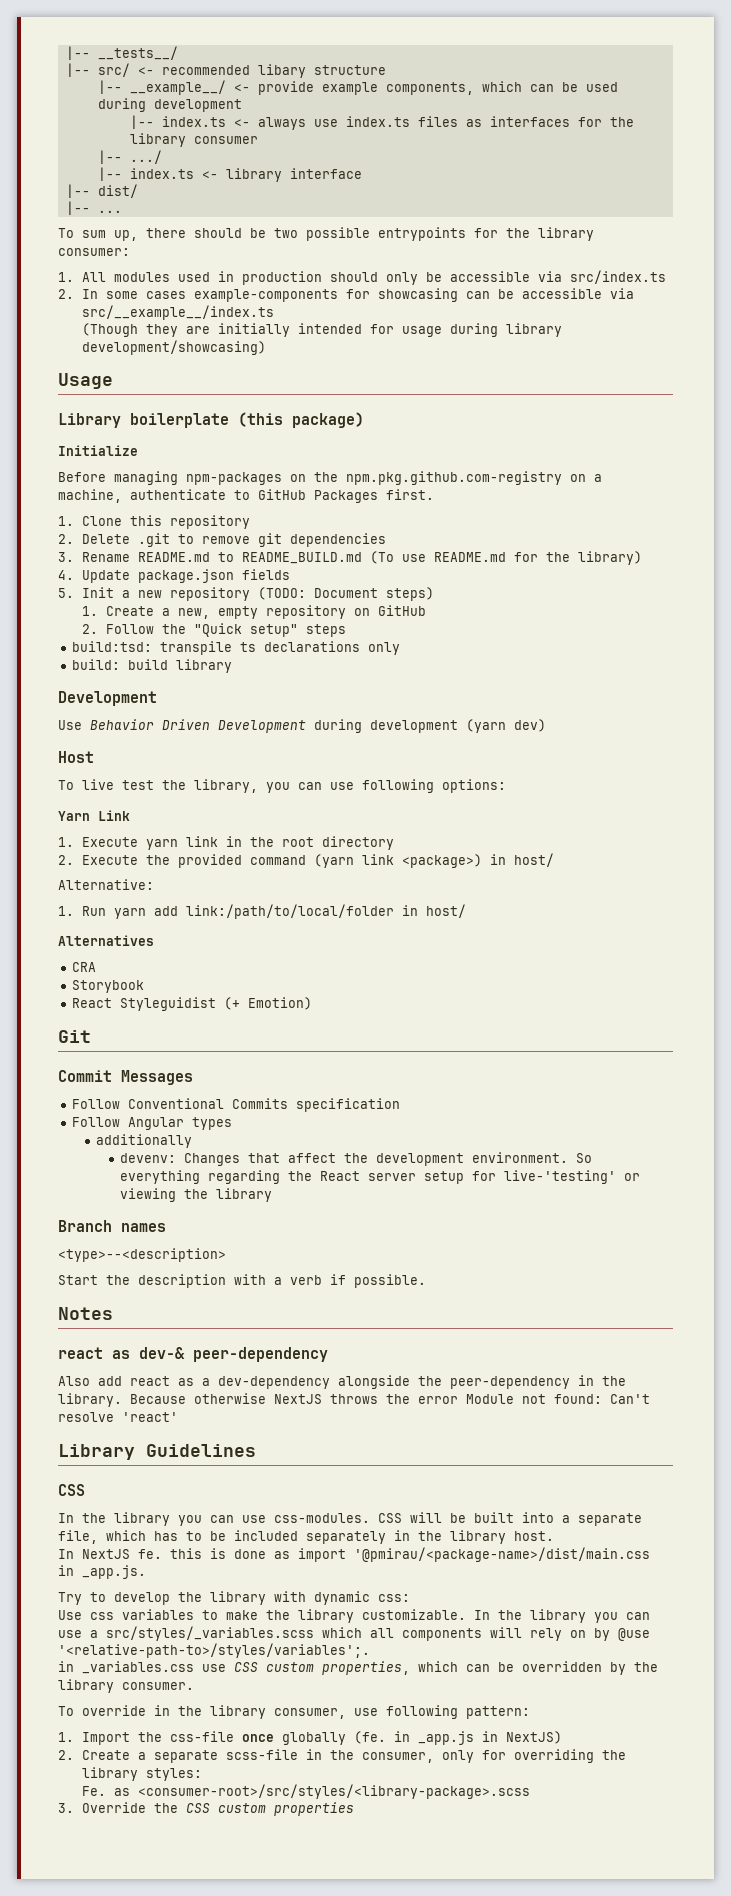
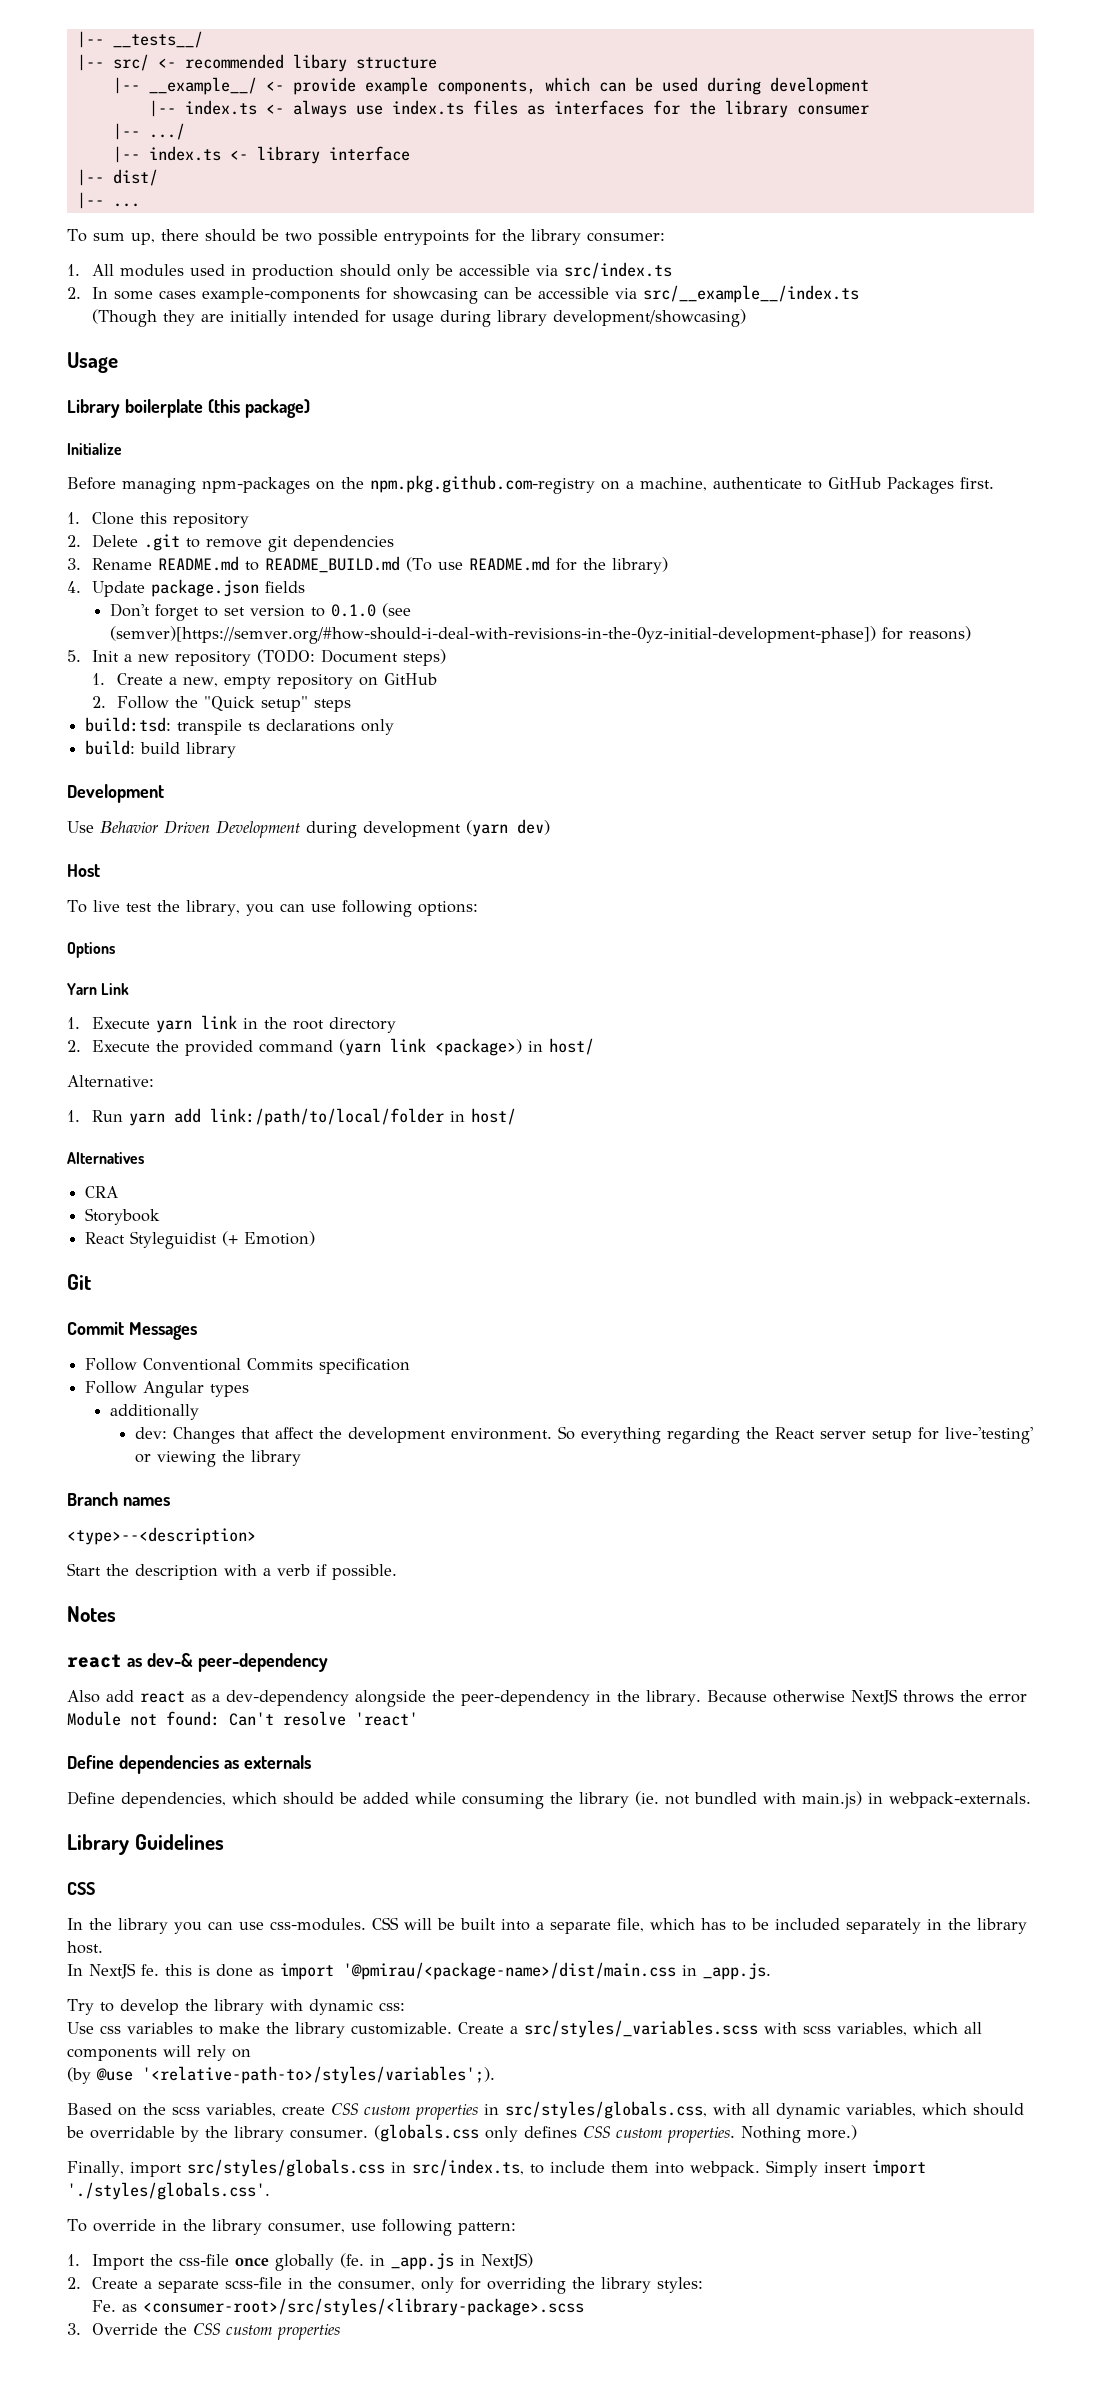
+ Don't forget to set version to 0.1.0 (see (semver)[https://semver.org/#how-should-i-deal-with-revisions-in-the-0yz-initial-development-phase]) for reasons)
+ Options
- devenv: Changes that affect the development environment.
+ dev: Changes that affect the development environment.
+ Define dependencies as externals
+ Define dependencies, which should be added while consuming the library (ie. not bundled with main.js) in webpack-externals.
- In the library you can use a src/styles/_variables.scss which all components will rely on by @use '<relative-path-to>/styles/variables';.
- in _variables.css use CSS custom properties, which can be overridden by the library consumer.
+ Create a src/styles/_variables.scss with scss variables, which all components will rely on
+ (by @use '<relative-path-to>/styles/variables';).
+ Based on the scss variables, create CSS custom properties in src/styles/globals.css, with all dynamic variables, which should be overridable by the library consumer. (globals.css only defines CSS custom properties. Nothing more.)
+ Finally, import src/styles/globals.css in src/index.ts, to include them into webpack. Simply insert import './styles/globals.css'.

